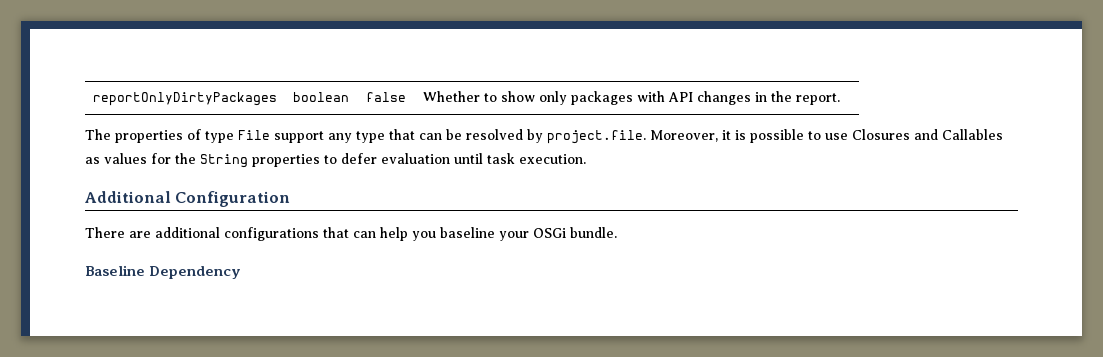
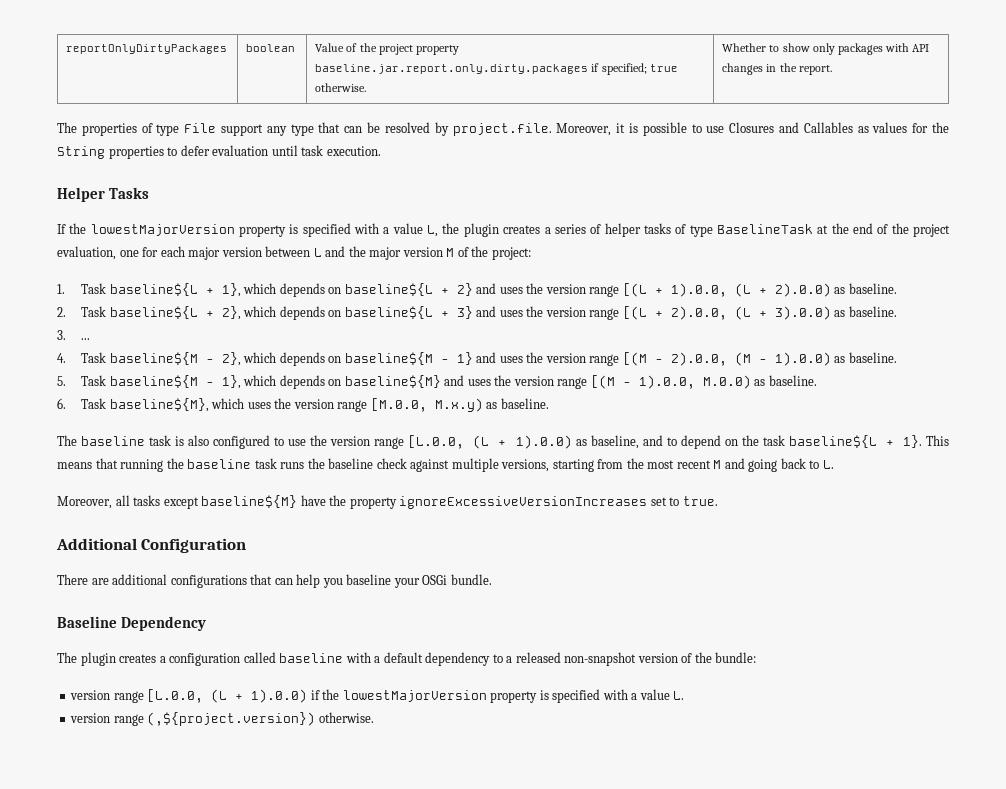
- reportOnlyDirtyPackages | boolean | false | Whether to show only packages with API changes in the report.
+ reportOnlyDirtyPackages | boolean | Value of the project property baseline.jar.report.only.dirty.packages if specified; true otherwise. | Whether to show only packages with API changes in the report.
+ Helper Tasks
+ If the lowestMajorVersion property is specified with a value L, the plugin creates a series of helper tasks of type BaselineTask at the end of the project evaluation, one for each major version between L and the major version M of the project:
+ 1. Task baseline${L + 1}, which depends on baseline${L + 2} and uses the version range [(L + 1).0.0, (L + 2).0.0) as baseline.
+ 2. Task baseline${L + 2}, which depends on baseline${L + 3} and uses the version range [(L + 2).0.0, (L + 3).0.0) as baseline.
+ 3. ...
+ 4. Task baseline${M - 2}, which depends on baseline${M - 1} and uses the version range [(M - 2).0.0, (M - 1).0.0) as baseline.
+ 5. Task baseline${M - 1}, which depends on baseline${M} and uses the version range [(M - 1).0.0, M.0.0) as baseline.
+ 6. Task baseline${M}, which uses the version range [M.0.0, M.x.y) as baseline.
+ The baseline task is also configured to use the version range [L.0.0, (L + 1).0.0) as baseline, and to depend on the task baseline${L + 1}. This means that running the baseline task runs the baseline check against multiple versions, starting from the most recent M and going back to L.
+ Moreover, all tasks except baseline${M} have the property ignoreExcessiveVersionIncreases set to true.
+ The plugin creates a configuration called baseline with a default dependency to a released non-snapshot version of the bundle:
+ version range [L.0.0, (L + 1).0.0) if the lowestMajorVersion property is specified with a value L.
+ version range (,${project.version}) otherwise.

